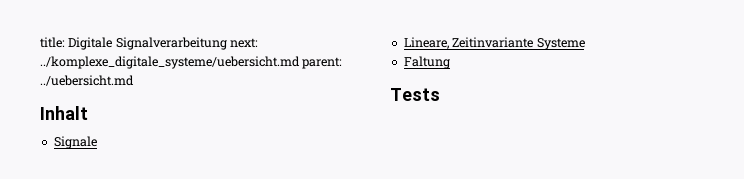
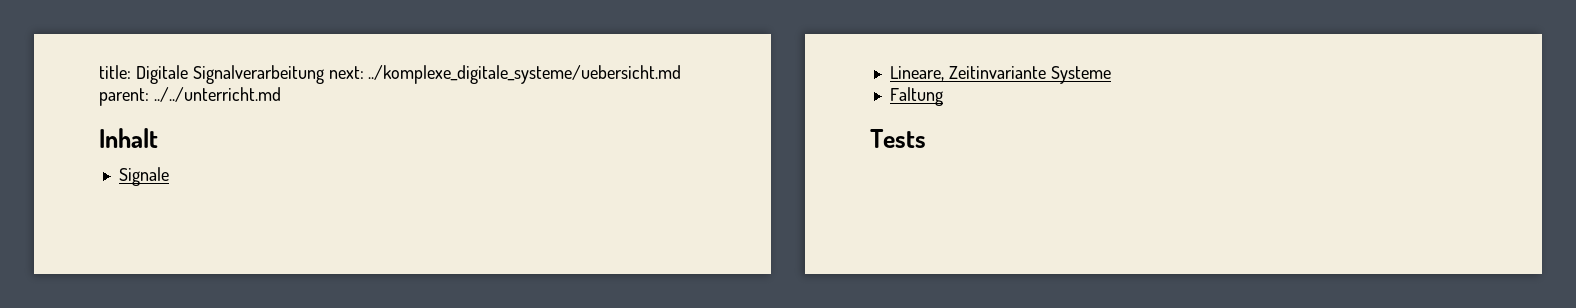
- title: Digitale Signalverarbeitung next: ../komplexe_digitale_systeme/uebersicht.md parent: ../uebersicht.md
+ title: Digitale Signalverarbeitung next: ../komplexe_digitale_systeme/uebersicht.md parent: ../../unterricht.md

